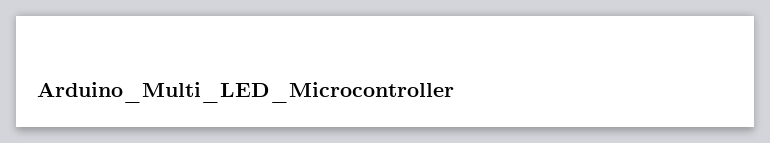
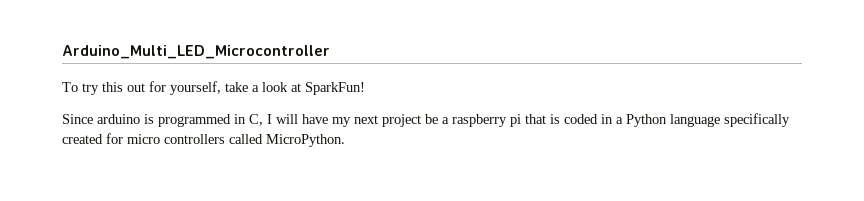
+ To try this out for yourself, take a look at SparkFun!
+ Since arduino is programmed in C, I will have my next project be a raspberry pi that is coded in a Python language specifically created for micro controllers called MicroPython.

